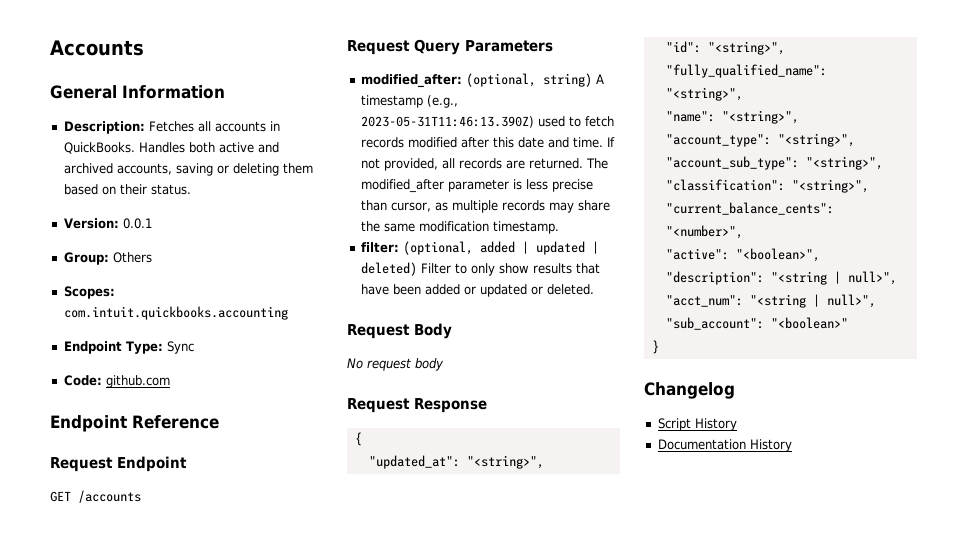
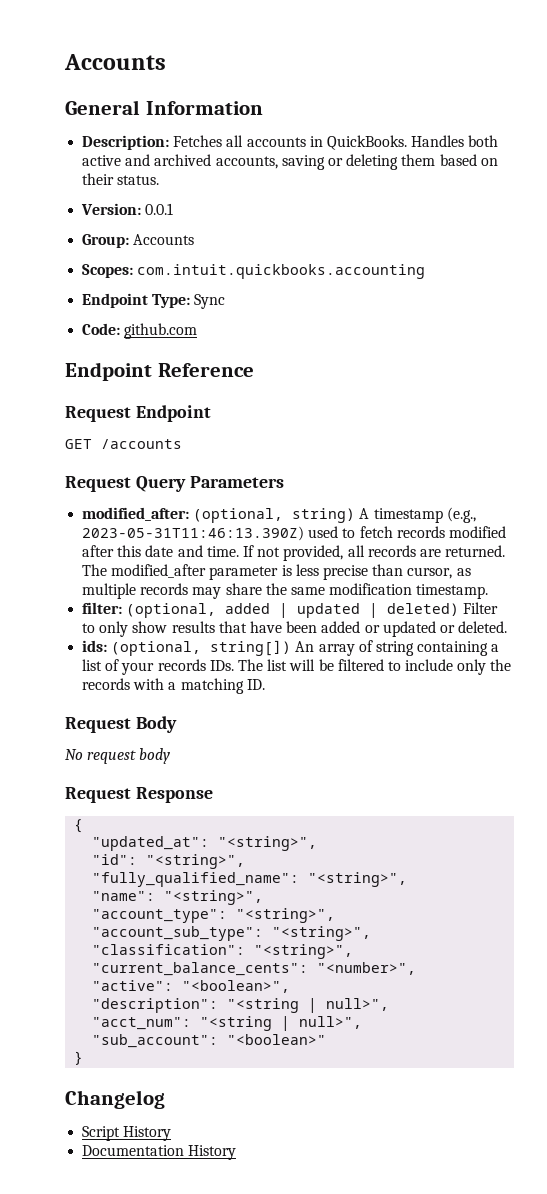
- Group: Others
+ Group: Accounts
+ ids: (optional, string[]) An array of string containing a list of your records IDs. The list will be filtered to include only the records with a matching ID.

